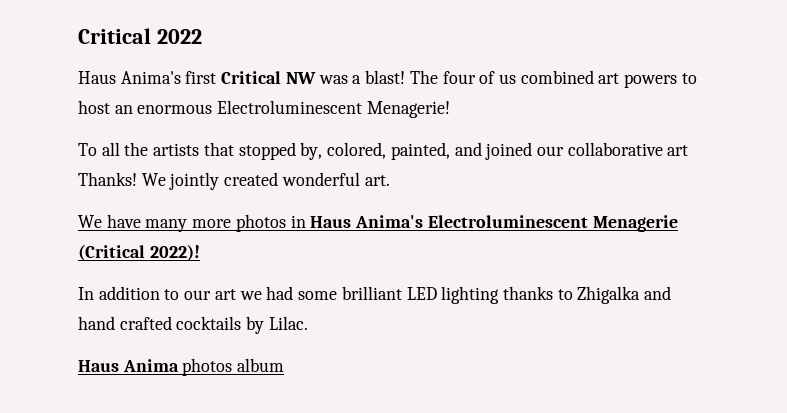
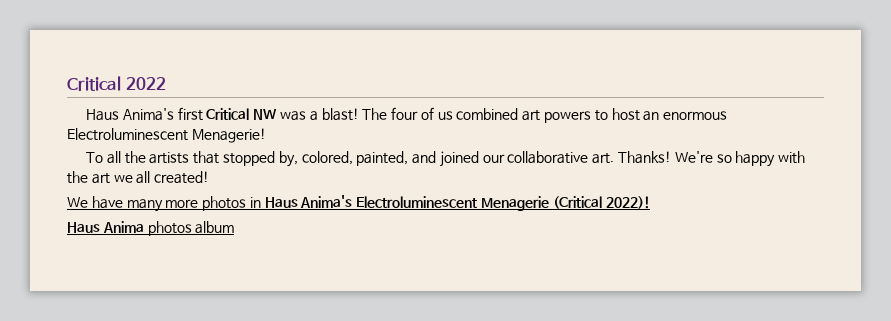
- To all the artists that stopped by, colored, painted, and joined our collaborative art Thanks! We jointly created wonderful art.
+ To all the artists that stopped by, colored, painted, and joined our collaborative art. Thanks! We're so happy with the art we all created!
- In addition to our art we had some brilliant LED lighting thanks to Zhigalka and hand crafted cocktails by Lilac.

